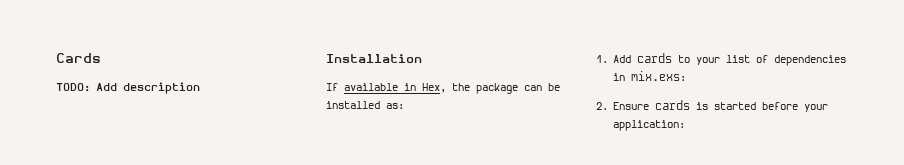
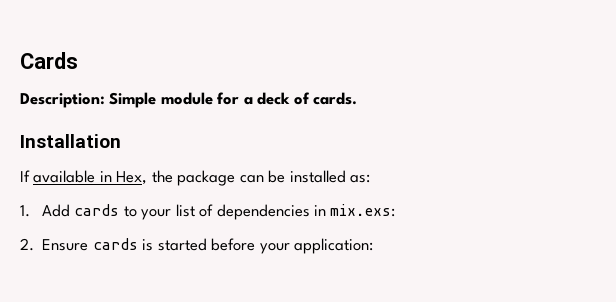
- TODO: Add description
+ Description: Simple module for a deck of cards.

